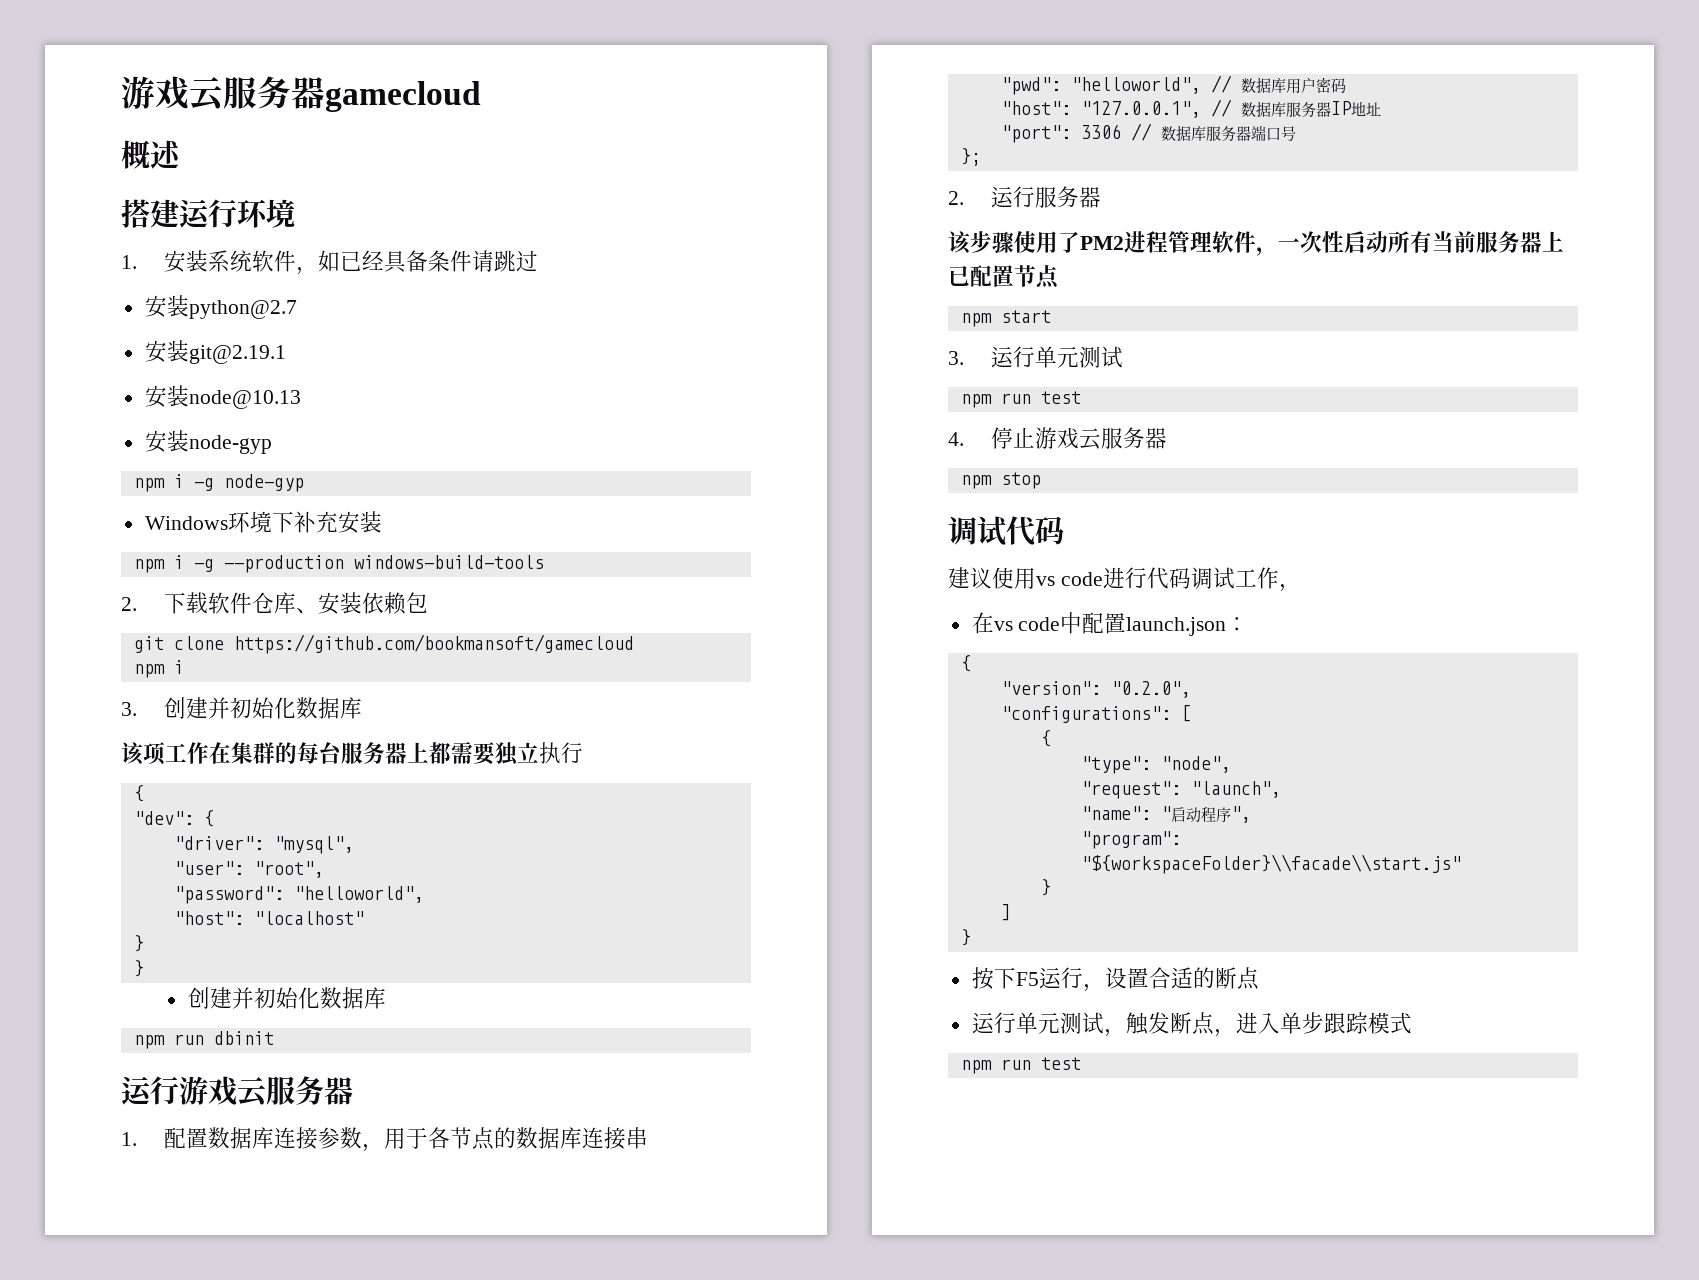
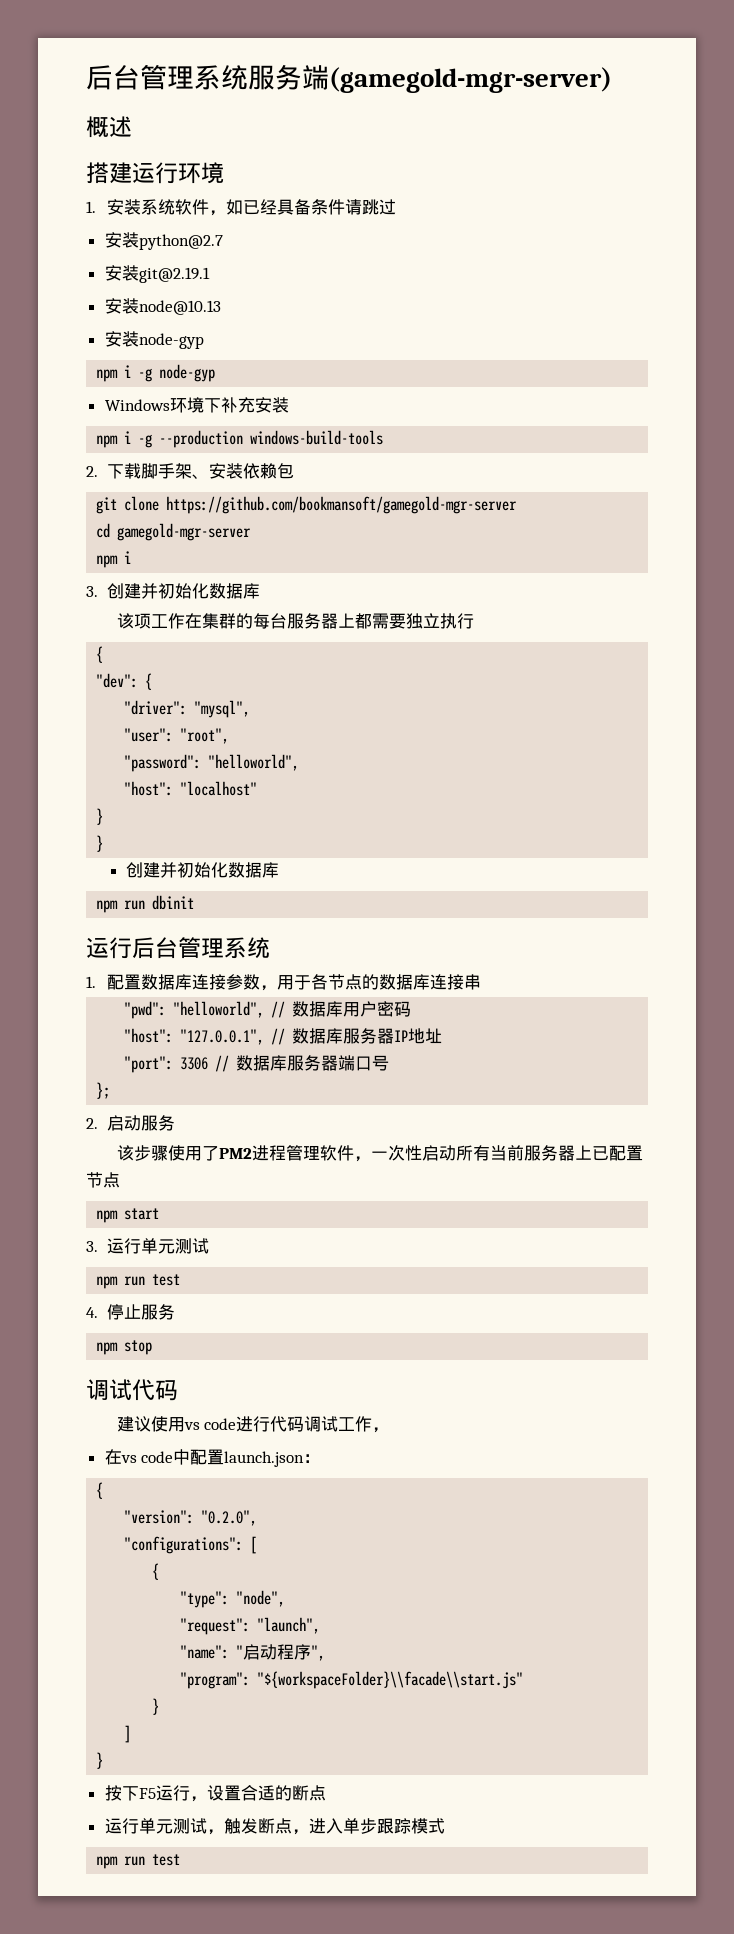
- 游戏云服务器gamecloud
+ 后台管理系统服务端(gamegold-mgr-server)
- 2.下载软件仓库、安装依赖包
+ 2.下载脚手架、安装依赖包
- git clone https://github.com/bookmansoft/gamecloud
+ git clone https://github.com/bookmansoft/gamegold-mgr-server
+ cd gamegold-mgr-server
- 运行游戏云服务器
+ 运行后台管理系统
- 2.运行服务器
+ 2.启动服务
- 4.停止游戏云服务器
+ 4.停止服务

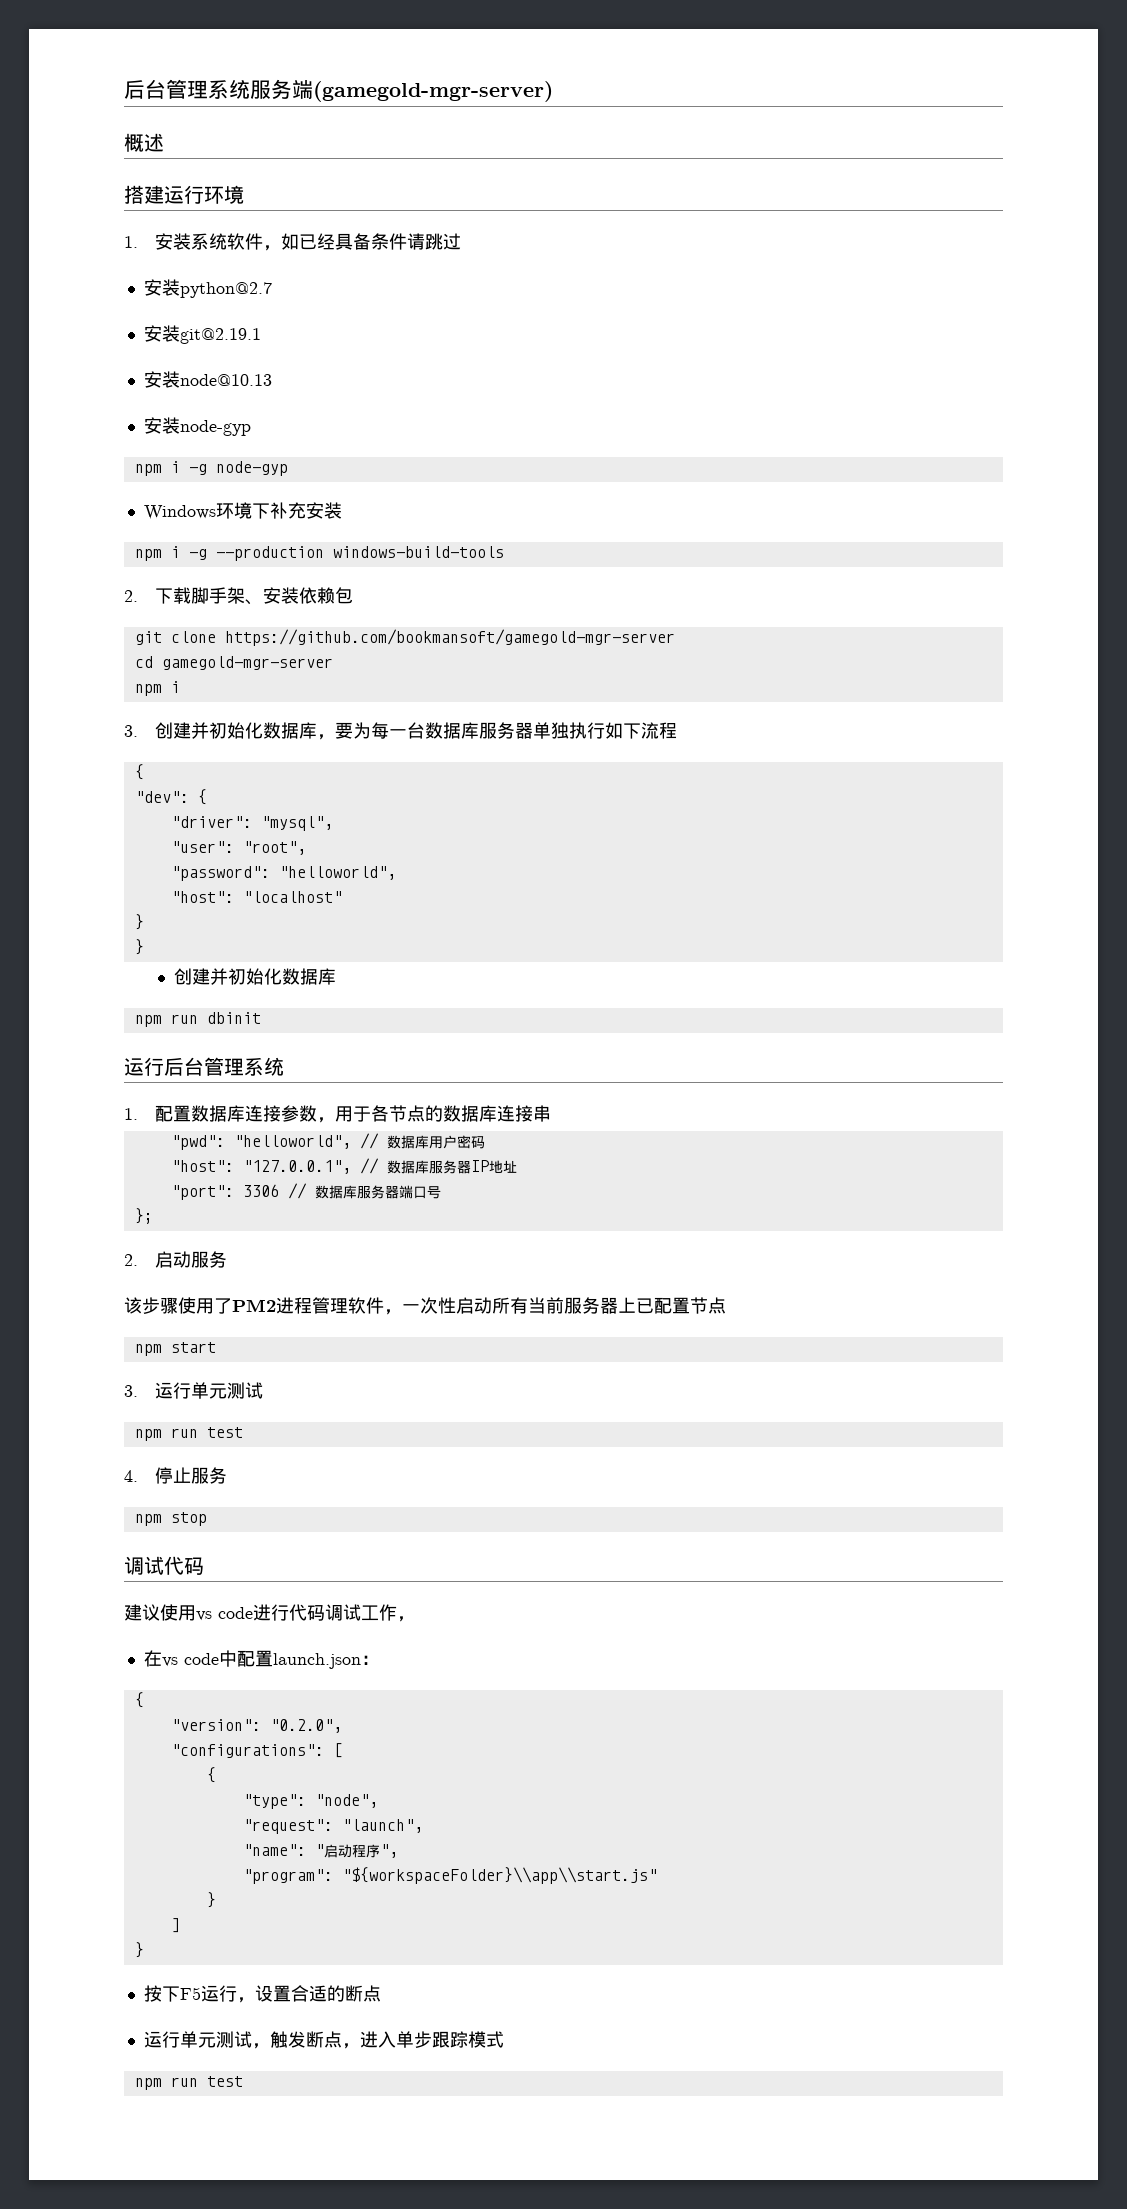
- 3.创建并初始化数据库
- 该项工作在集群的每台服务器上都需要独立执行
+ 3.创建并初始化数据库，要为每一台数据库服务器单独执行如下流程
- "program": "${workspaceFolder}\\facade\\start.js"
+ "program": "${workspaceFolder}\\app\\start.js"

